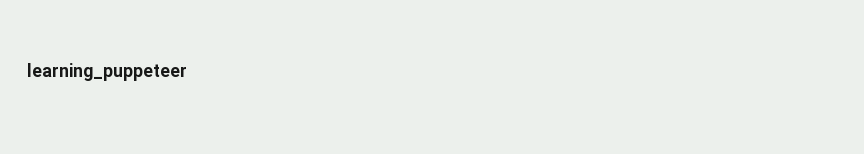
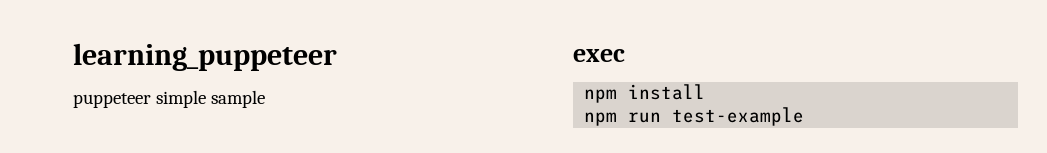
+ puppeteer simple sample
+ exec
+ npm install
+ npm run test-example

